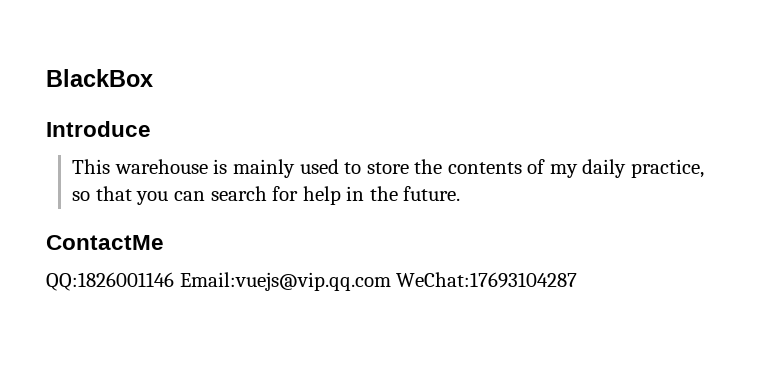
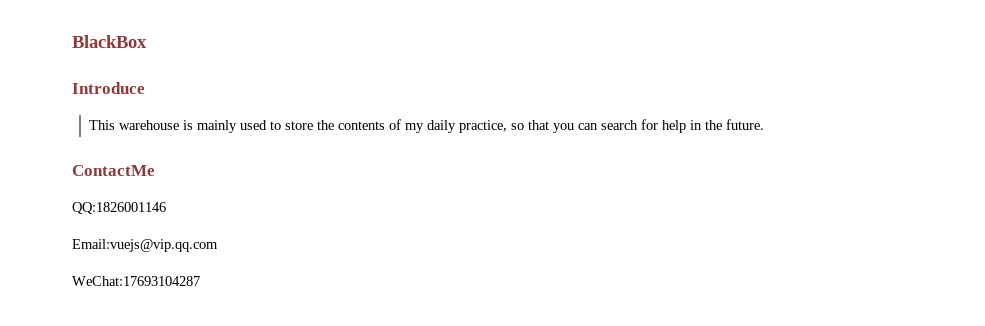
- QQ:1826001146 Email:vuejs@vip.qq.com WeChat:17693104287
+ QQ:1826001146
+ Email:vuejs@vip.qq.com
+ WeChat:17693104287

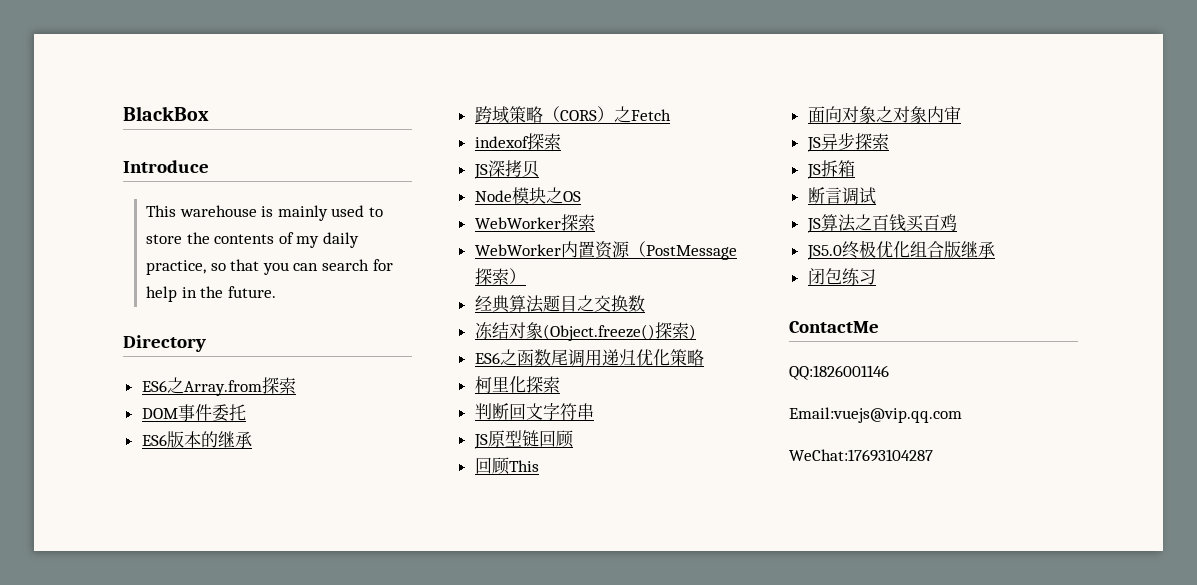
+ Directory
+ ES6之Array.from探索
+ DOM事件委托
+ ES6版本的继承
+ 跨域策略（CORS）之Fetch
+ indexof探索
+ JS深拷贝
+ Node模块之OS
+ WebWorker探索
+ WebWorker内置资源（PostMessage探索）
+ 经典算法题目之交换数
+ 冻结对象(Object.freeze()探索)
+ ES6之函数尾调用递归优化策略
+ 柯里化探索
+ 判断回文字符串
+ JS原型链回顾
+ 回顾This
+ 面向对象之对象内审
+ JS异步探索
+ JS拆箱
+ 断言调试
+ JS算法之百钱买百鸡
+ JS5.0终极优化组合版继承
+ 闭包练习

